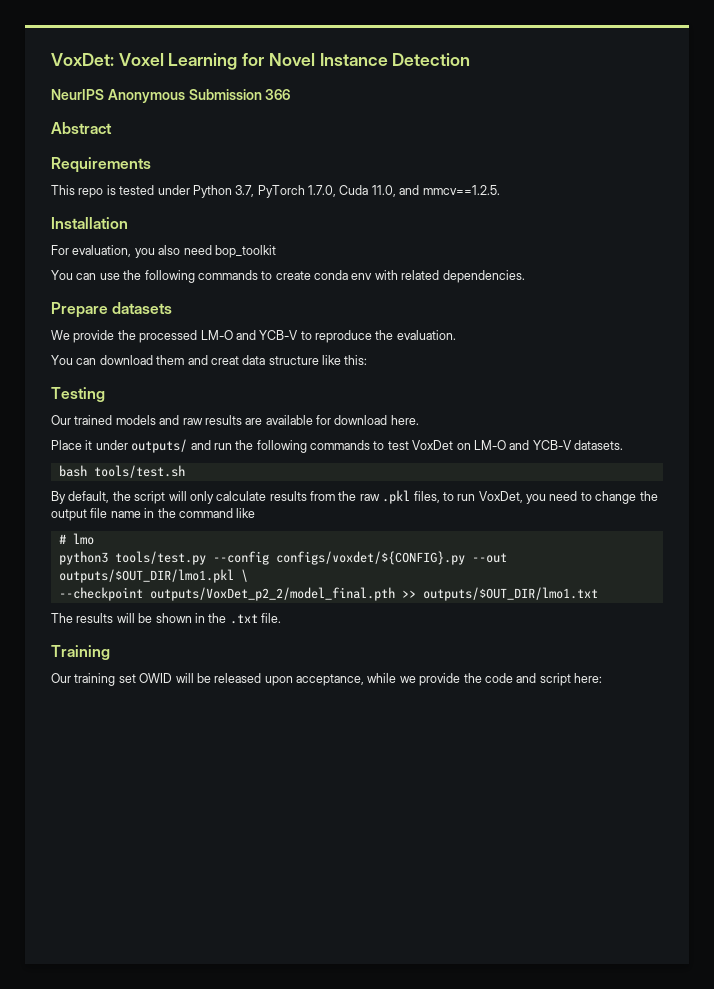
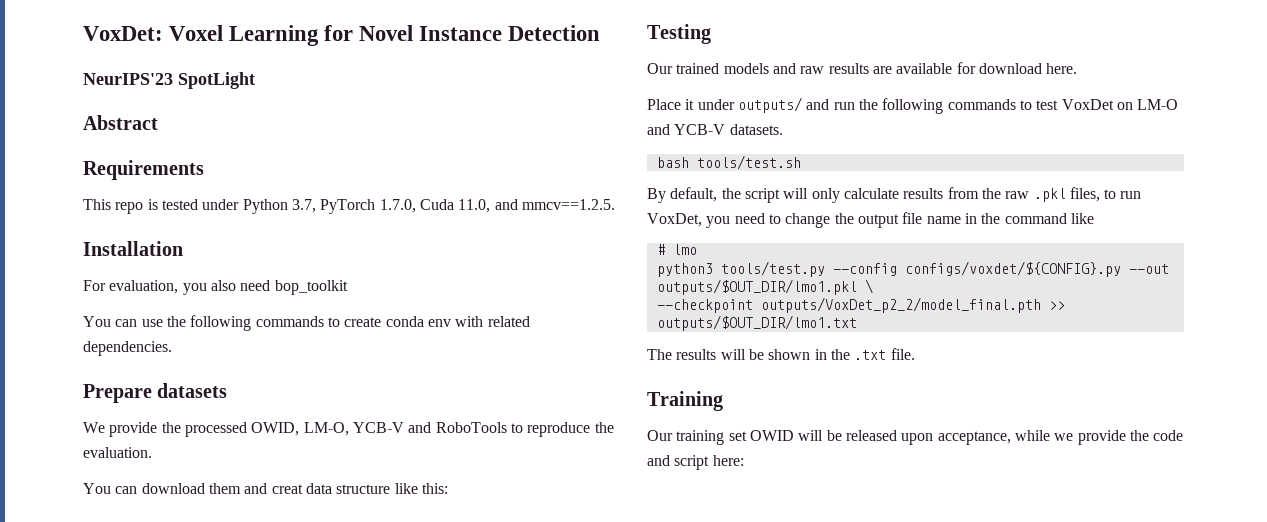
- NeurIPS Anonymous Submission 366
+ NeurIPS'23 SpotLight
- We provide the processed LM-O and YCB-V to reproduce the evaluation.
+ We provide the processed OWID, LM-O, YCB-V and RoboTools to reproduce the evaluation.

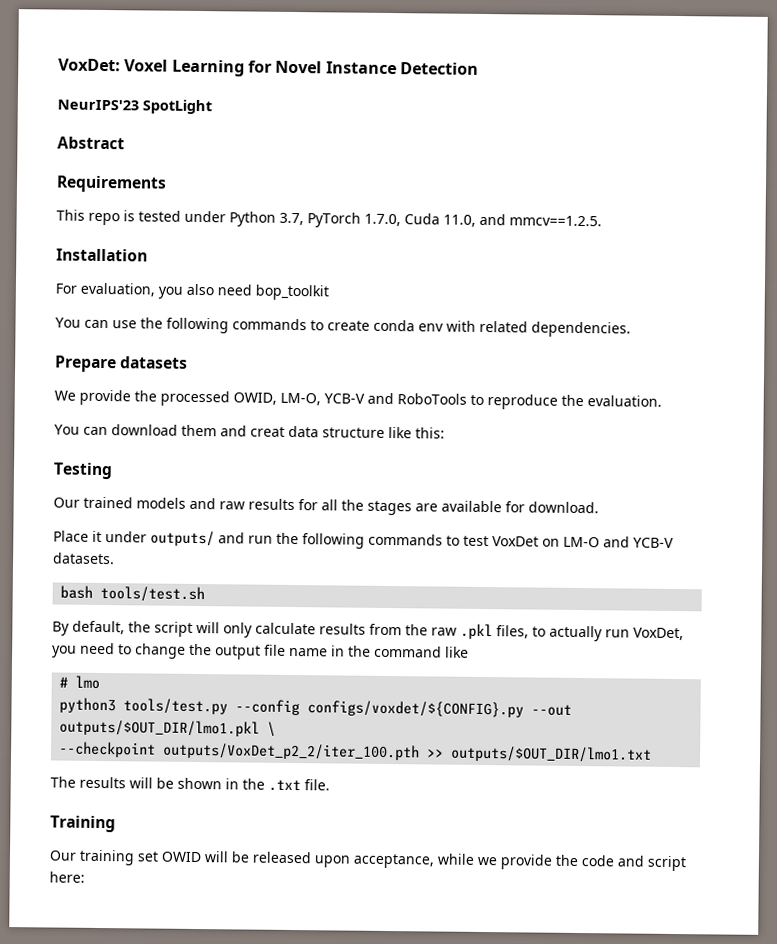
- Our trained models and raw results are available for download here.
+ Our trained models and raw results for all the stages are available for download.
- By default, the script will only calculate results from the raw .pkl files, to run VoxDet, you need to change the output file name in the command like
+ By default, the script will only calculate results from the raw .pkl files, to actually run VoxDet, you need to change the output file name in the command like
- --checkpoint outputs/VoxDet_p2_2/model_final.pth >> outputs/$OUT_DIR/lmo1.txt
+ --checkpoint outputs/VoxDet_p2_2/iter_100.pth >> outputs/$OUT_DIR/lmo1.txt

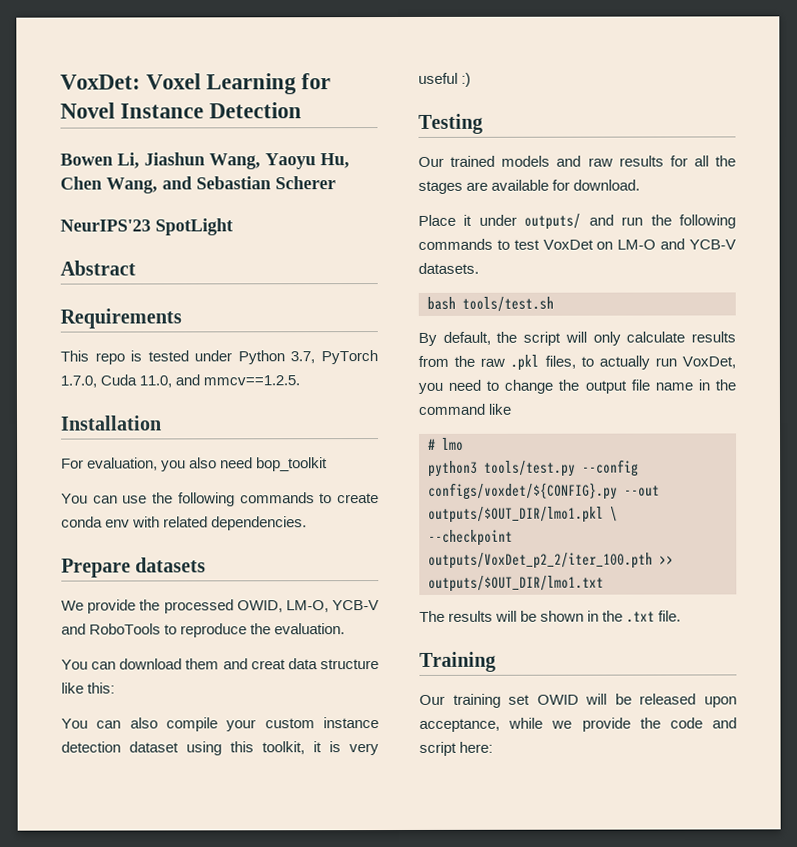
+ Bowen Li, Jiashun Wang, Yaoyu Hu, Chen Wang, and Sebastian Scherer
+ You can also compile your custom instance detection dataset using this toolkit, it is very useful :)

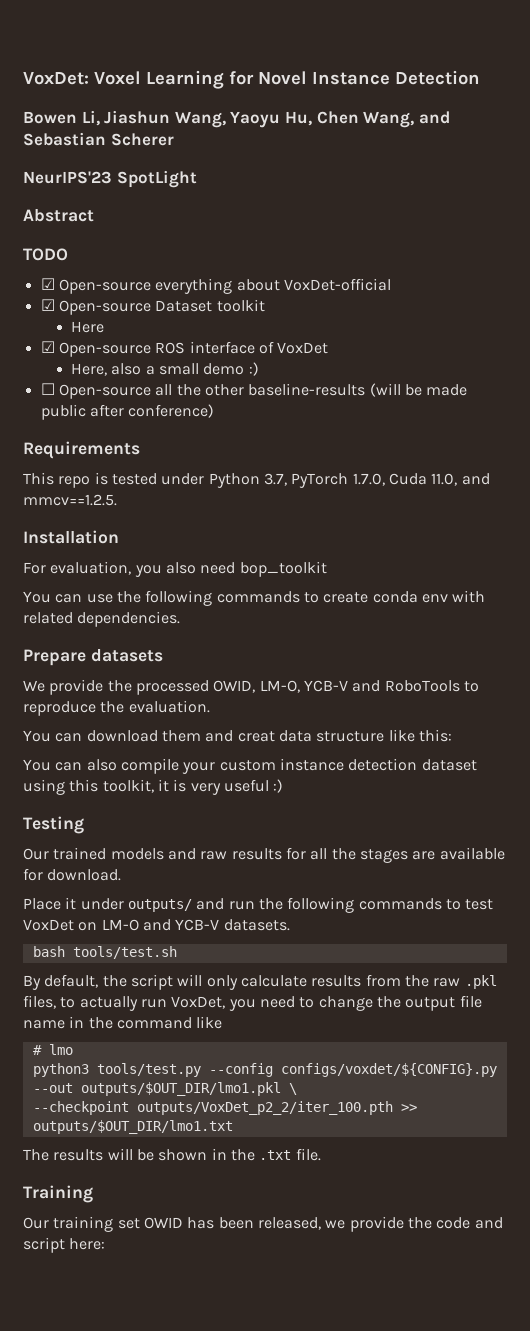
+ TODO
+ ☑ Open-source everything about VoxDet-official
+ ☑ Open-source Dataset toolkit
+ Here
+ ☑ Open-source ROS interface of VoxDet
+ Here, also a small demo :)
+ ☐ Open-source all the other baseline-results (will be made public after conference)
- Our training set OWID will be released upon acceptance, while we provide the code and script here:
+ Our training set OWID has been released, we provide the code and script here:

